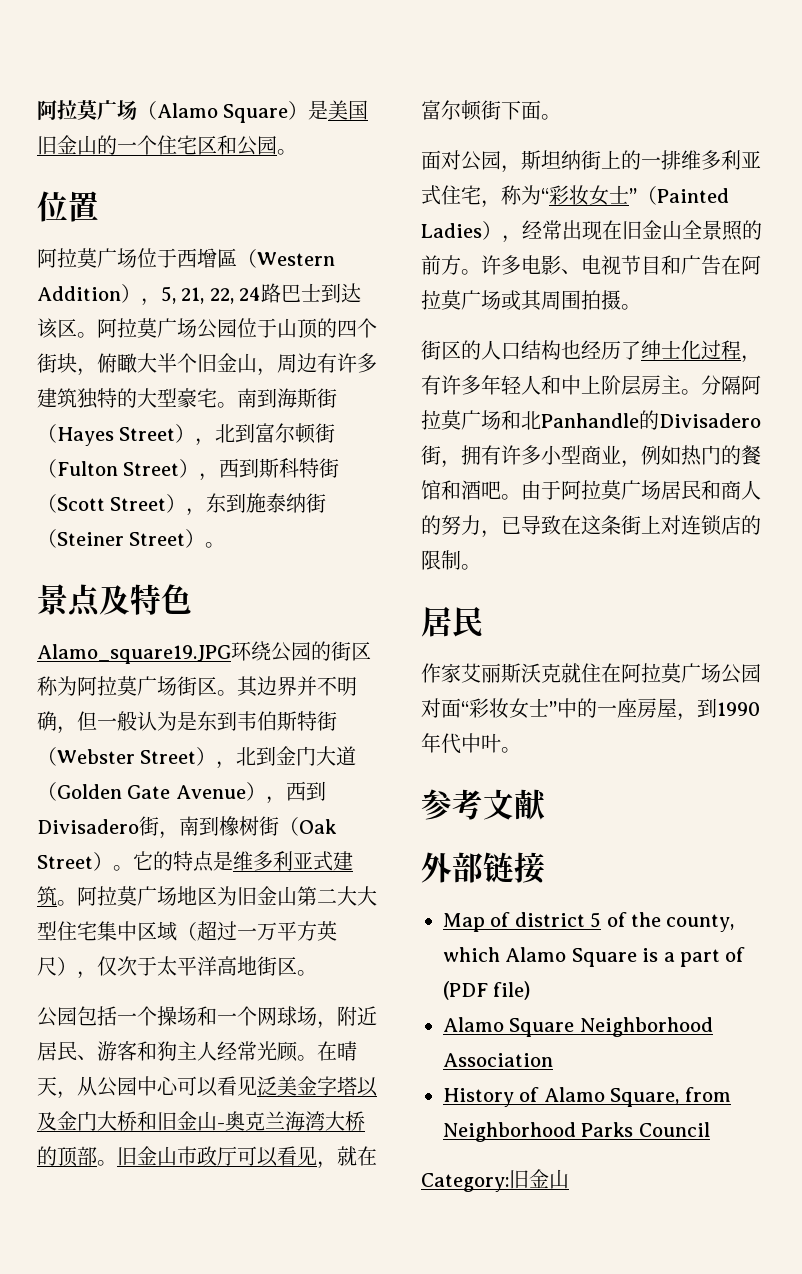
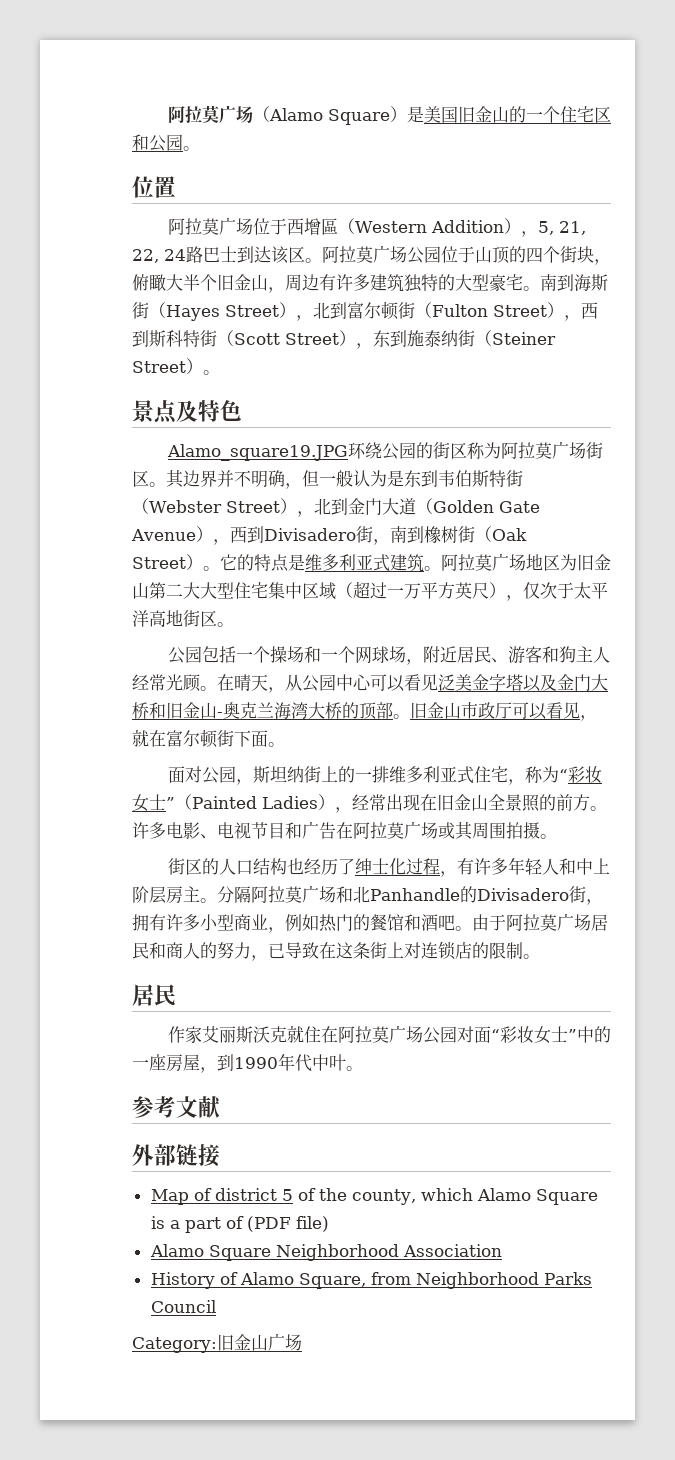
- Category:旧金山
+ Category:旧金山广场

